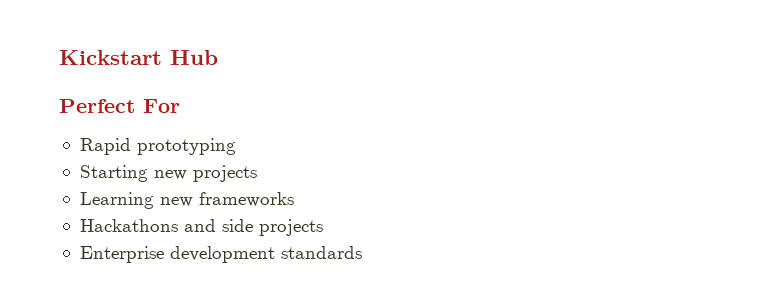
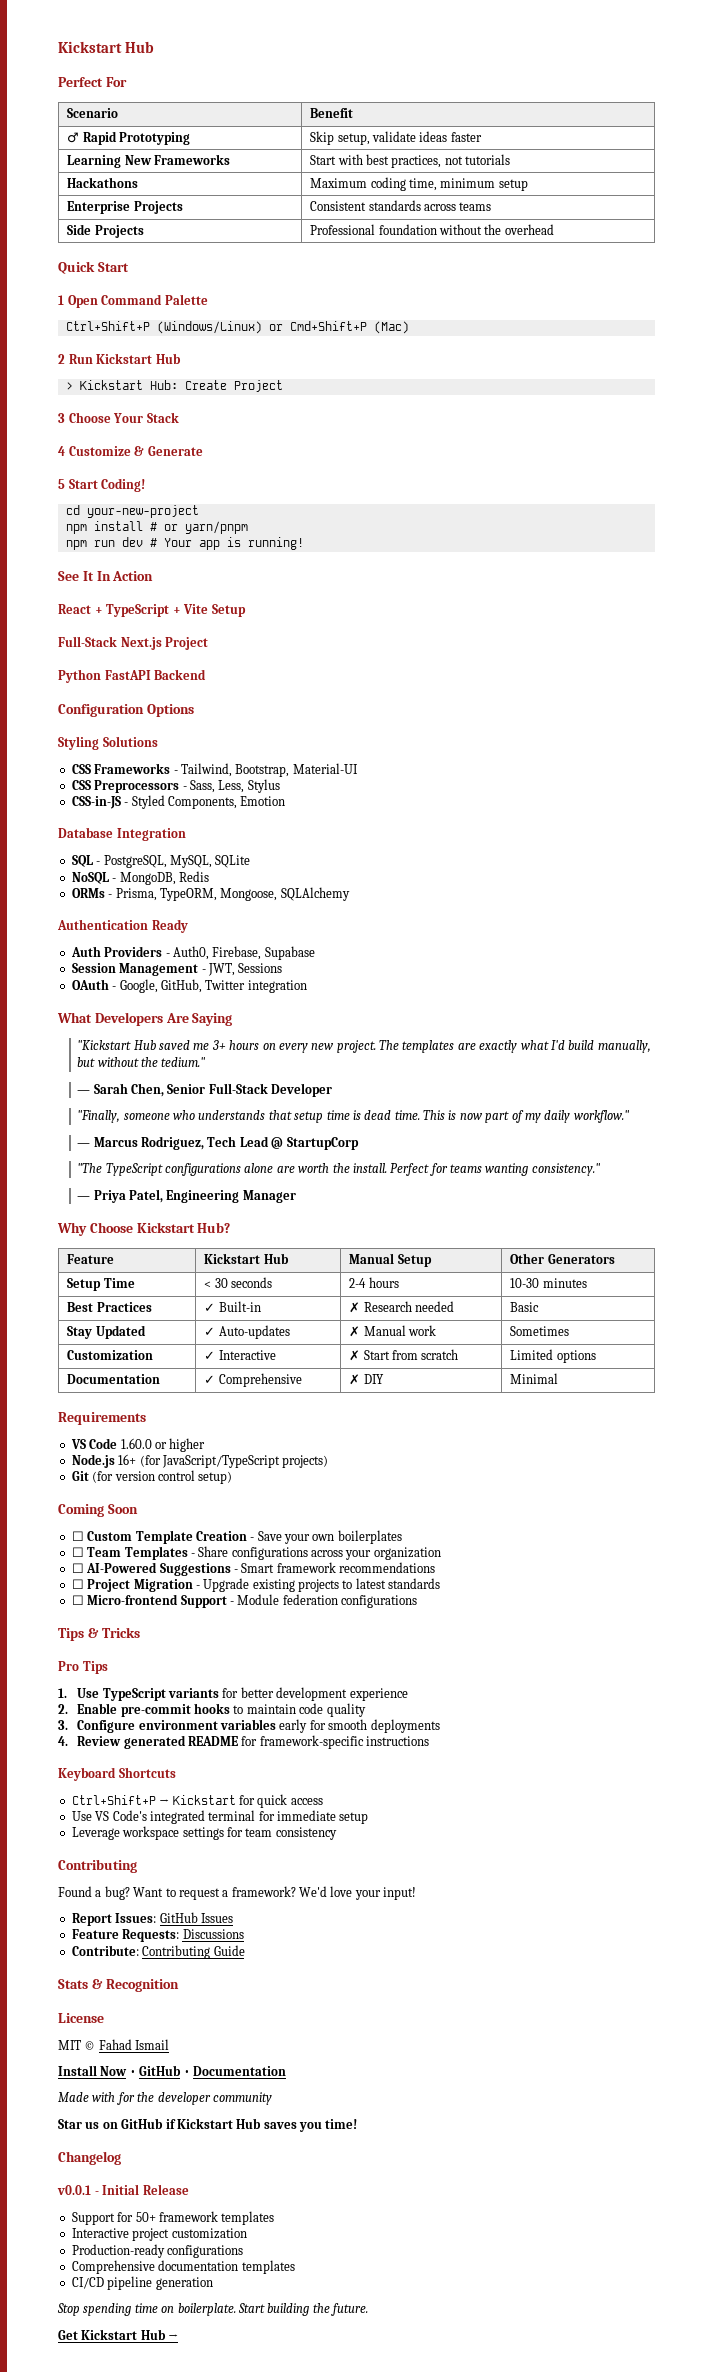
- Rapid prototyping
- Starting new projects
- Learning new frameworks
- Hackathons and side projects
- Enterprise development standards
+ Scenario | Benefit
+ ♂ Rapid Prototyping | Skip setup, validate ideas faster
+ Learning New Frameworks | Start with best practices, not tutorials
+ Hackathons | Maximum coding time, minimum setup
+ Enterprise Projects | Consistent standards across teams
+ Side Projects | Professional foundation without the overhead
+ Quick Start
+ 1 Open Command Palette
+ Ctrl+Shift+P (Windows/Linux) or Cmd+Shift+P (Mac)
+ 2 Run Kickstart Hub
+ > Kickstart Hub: Create Project
+ 3 Choose Your Stack
+ 4 Customize & Generate
+ 5 Start Coding!
+ cd your-new-project
+ npm install # or yarn/pnpm
+ npm run dev # Your app is running!
+ See It In Action
+ React + TypeScript + Vite Setup
+ Full-Stack Next.js Project
+ Python FastAPI Backend
+ Configuration Options
+ Styling Solutions
+ CSS Frameworks - Tailwind, Bootstrap, Material-UI
+ CSS Preprocessors - Sass, Less, Stylus
+ CSS-in-JS - Styled Components, Emotion
+ Database Integration
+ SQL - PostgreSQL, MySQL, SQLite
+ NoSQL - MongoDB, Redis
+ ORMs - Prisma, TypeORM, Mongoose, SQLAlchemy
+ Authentication Ready
+ Auth Providers - Auth0, Firebase, Supabase
+ Session Management - JWT, Sessions
+ OAuth - Google, GitHub, Twitter integration
+ What Developers Are Saying
+ "Kickstart Hub saved me 3+ hours on every new project. The templates are exactly what I'd build manually, but without the tedium."
+ — Sarah Chen, Senior Full-Stack Developer
+ "Finally, someone who understands that setup time is dead time. This is now part of my daily workflow."
+ — Marcus Rodriguez, Tech Lead @ StartupCorp
+ "The TypeScript configurations alone are worth the install. Perfect for teams wanting consistency."
+ — Priya Patel, Engineering Manager
+ Why Choose Kickstart Hub?
+ Feature | Kickstart Hub | Manual Setup | Other Generators
+ Setup Time | < 30 seconds | 2-4 hours | 10-30 minutes
+ Best Practices | ✓ Built-in | ✗ Research needed | Basic
+ Stay Updated | ✓ Auto-updates | ✗ Manual work | Sometimes
+ Customization | ✓ Interactive | ✗ Start from scratch | Limited options
+ Documentation | ✓ Comprehensive | ✗ DIY | Minimal
+ Requirements
+ VS Code 1.60.0 or higher
+ Node.js 16+ (for JavaScript/TypeScript projects)
+ Git (for version control setup)
+ Coming Soon
+ ☐ Custom Template Creation - Save your own boilerplates
+ ☐ Team Templates - Share configurations across your organization
+ ☐ AI-Powered Suggestions - Smart framework recommendations
+ ☐ Project Migration - Upgrade existing projects to latest standards
+ ☐ Micro-frontend Support - Module federation configurations
+ Tips & Tricks
+ Pro Tips
+ 1. Use TypeScript variants for better development experience
+ 2. Enable pre-commit hooks to maintain code quality
+ 3. Configure environment variables early for smooth deployments
+ 4. Review generated README for framework-specific instructions
+ Keyboard Shortcuts
+ Ctrl+Shift+P → Kickstart for quick access
+ Use VS Code's integrated terminal for immediate setup
+ Leverage workspace settings for team consistency
+ Contributing
+ Found a bug? Want to request a framework? We'd love your input!
+ Report Issues: GitHub Issues
+ Feature Requests: Discussions
+ Contribute: Contributing Guide
+ Stats & Recognition
+ License
+ MIT © Fahad Ismail
+ Install Now • GitHub • Documentation
+ Made with for the developer community
+ Star us on GitHub if Kickstart Hub saves you time!
+ Changelog
+ v0.0.1 - Initial Release
+ Support for 50+ framework templates
+ Interactive project customization
+ Production-ready configurations
+ Comprehensive documentation templates
+ CI/CD pipeline generation
+ Stop spending time on boilerplate. Start building the future.
+ Get Kickstart Hub →

